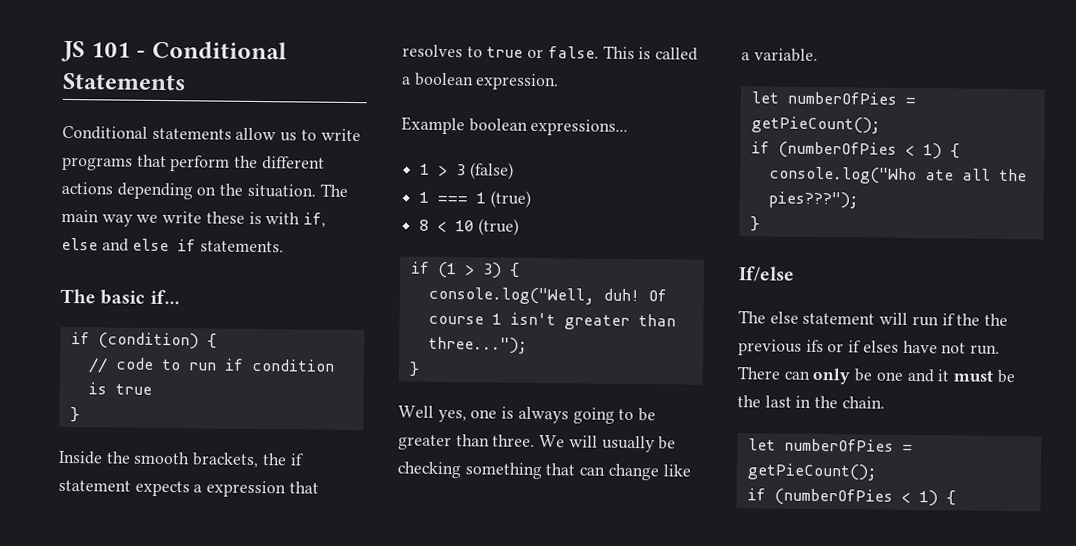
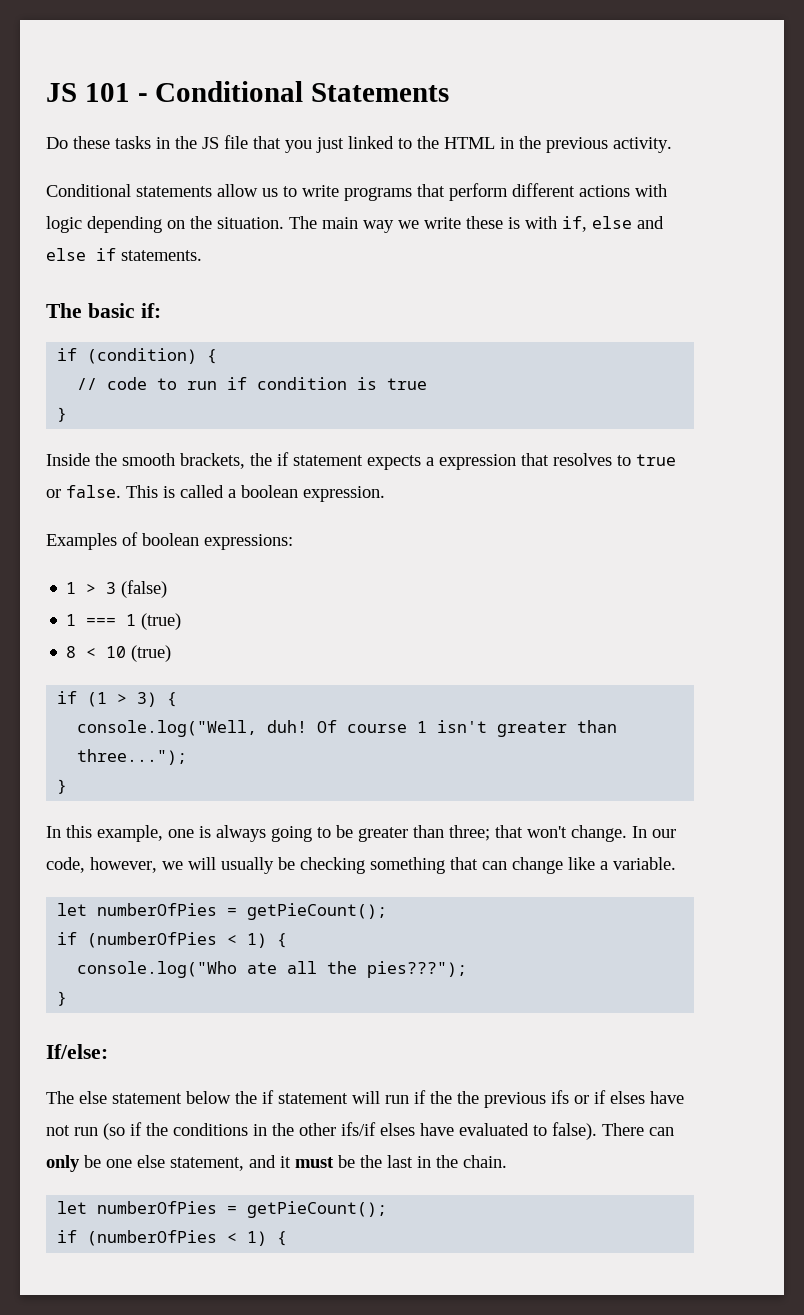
+ Do these tasks in the JS file that you just linked to the HTML in the previous activity.
- Conditional statements allow us to write programs that perform the different actions depending on the situation.
+ Conditional statements allow us to write programs that perform different actions with logic depending on the situation.
- The basic if...
+ The basic if:
- Example boolean expressions...
+ Examples of boolean expressions:
- Well yes, one is always going to be greater than three. We will usually be checking something that can change like a variable.
+ In this example, one is always going to be greater than three; that won't change. In our code, however, we will usually be checking something that can change like a variable.
- If/else
+ If/else:
- The else statement will run if the the previous ifs or if elses have not run.
+ The else statement below the if statement will run if the the previous ifs or if elses have not run (so if the conditions in the other ifs/if elses have evaluated to false).
- There can only be one and it must be the last in the chain.
+ There can only be one else statement, and it must be the last in the chain.

